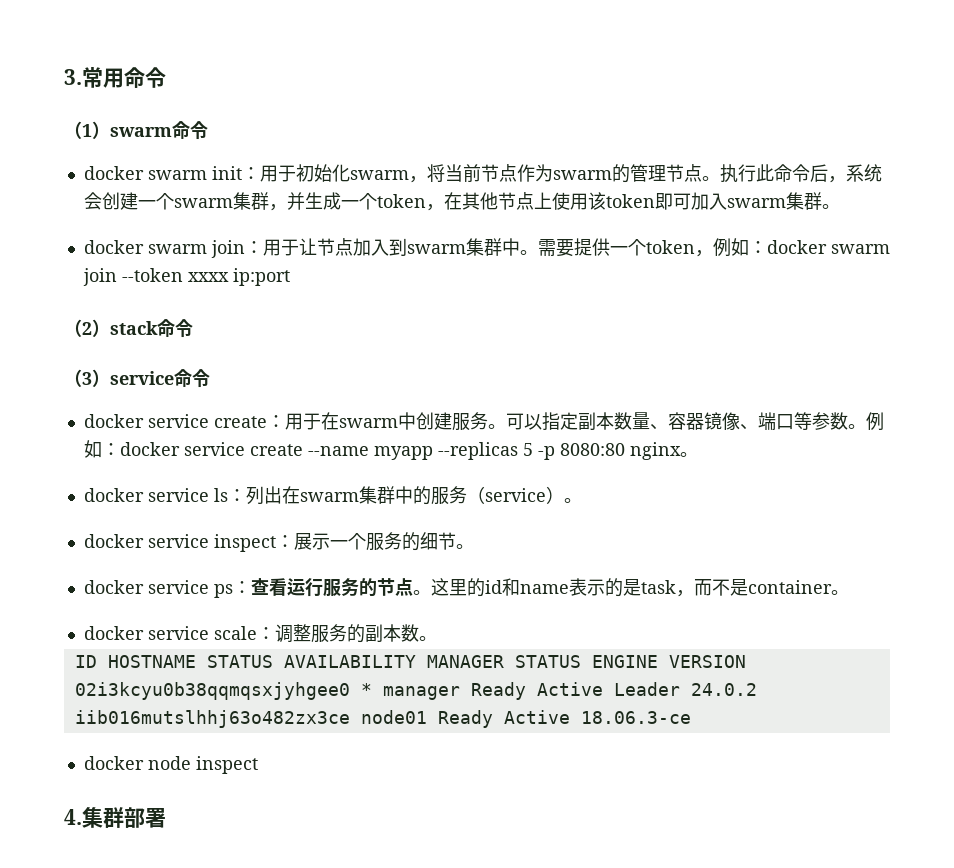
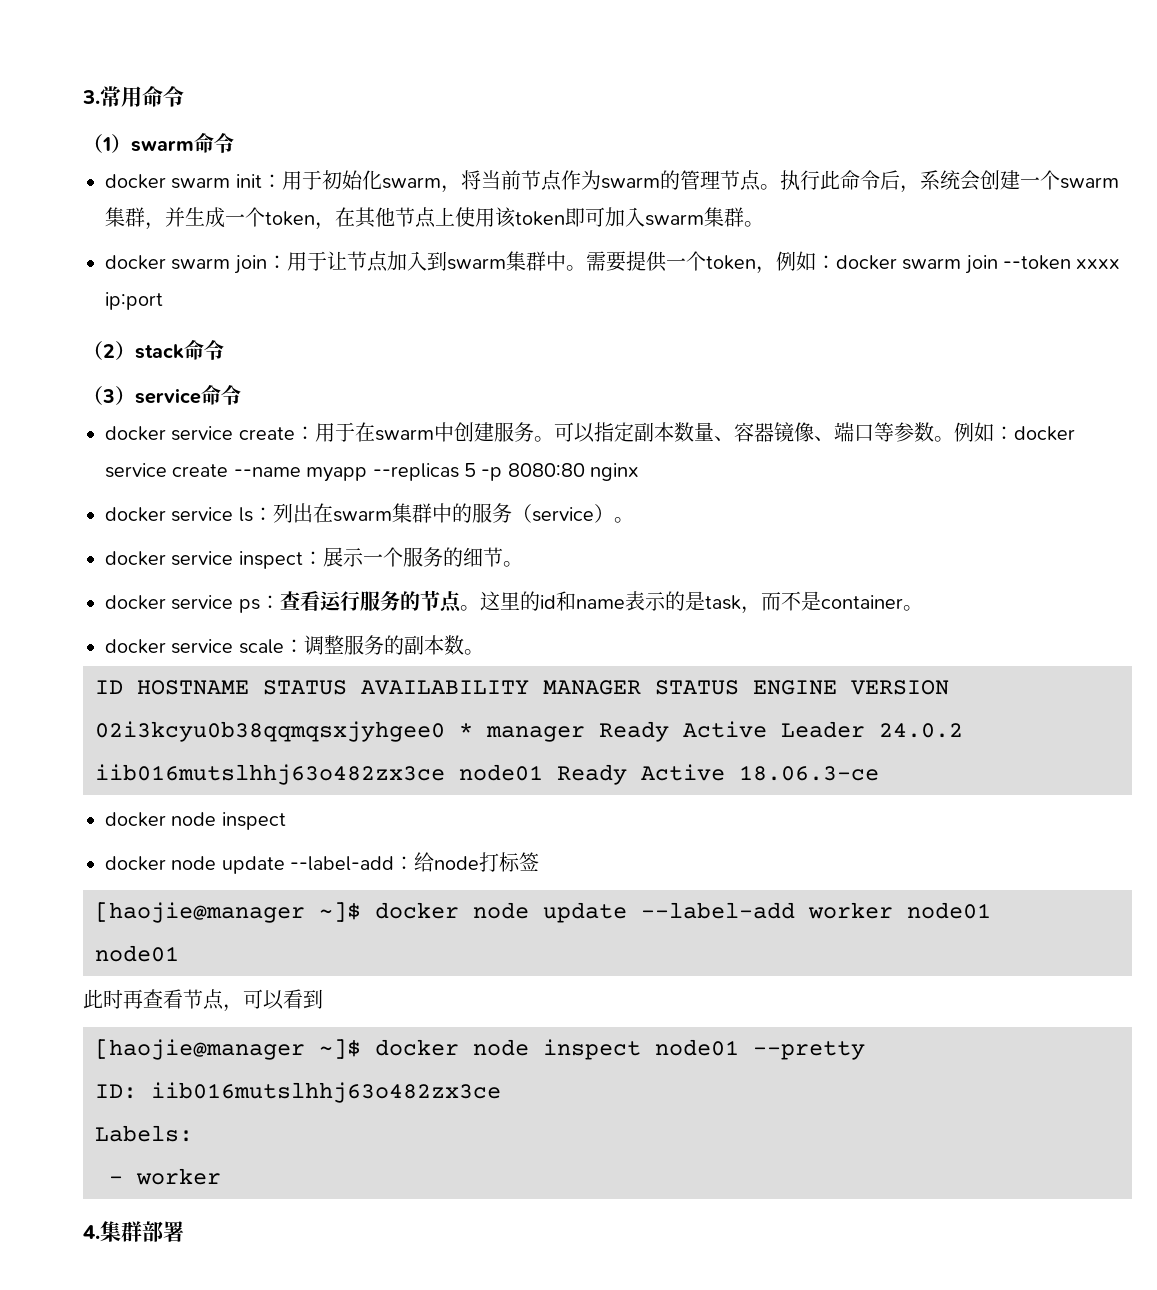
- 例如：docker service create --name myapp --replicas 5 -p 8080:80 nginx。
+ 例如：docker service create --name myapp --replicas 5 -p 8080:80 nginx
+ docker node update --label-add：给node打标签
+ [haojie@manager ~]$ docker node update --label-add worker node01
+ node01
+ 此时再查看节点，可以看到
+ [haojie@manager ~]$ docker node inspect node01 --pretty
+ ID: iib016mutslhhj63o482zx3ce
+ Labels:
+ - worker

